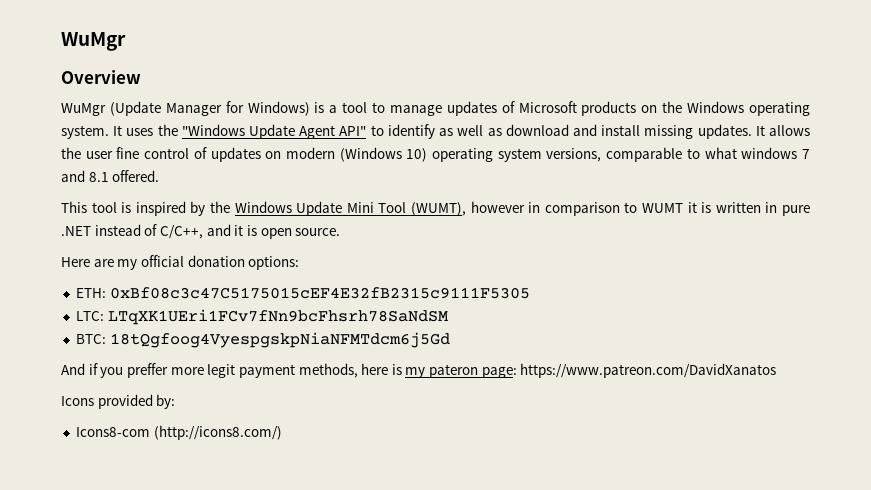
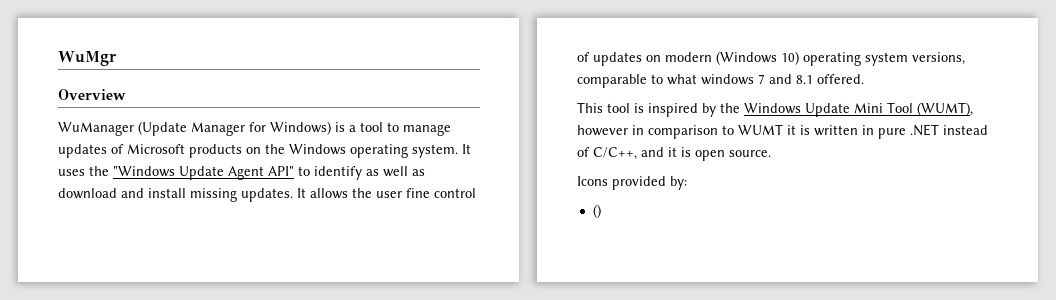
- WuMgr (Update Manager for Windows) is a tool to manage updates of Microsoft products on the Windows operating system.
+ WuManager (Update Manager for Windows) is a tool to manage updates of Microsoft products on the Windows operating system.
- Here are my official donation options:
- ETH: 0xBf08c3c47C5175015cEF4E32fB2315c9111F5305
- LTC: LTqXK1UEri1FCv7fNn9bcFhsrh78SaNdSM
- BTC: 18tQgfoog4VyespgskpNiaNFMTdcm6j5Gd
- And if you preffer more legit payment methods, here is my pateron page: https://www.patreon.com/DavidXanatos
- Icons8-com (http://icons8.com/)
+ ()

